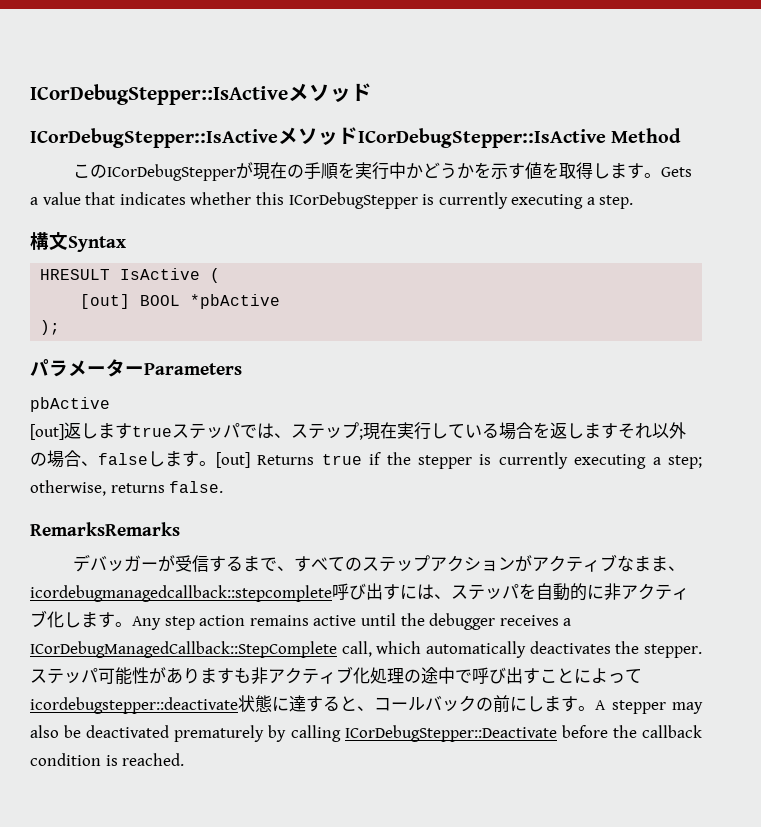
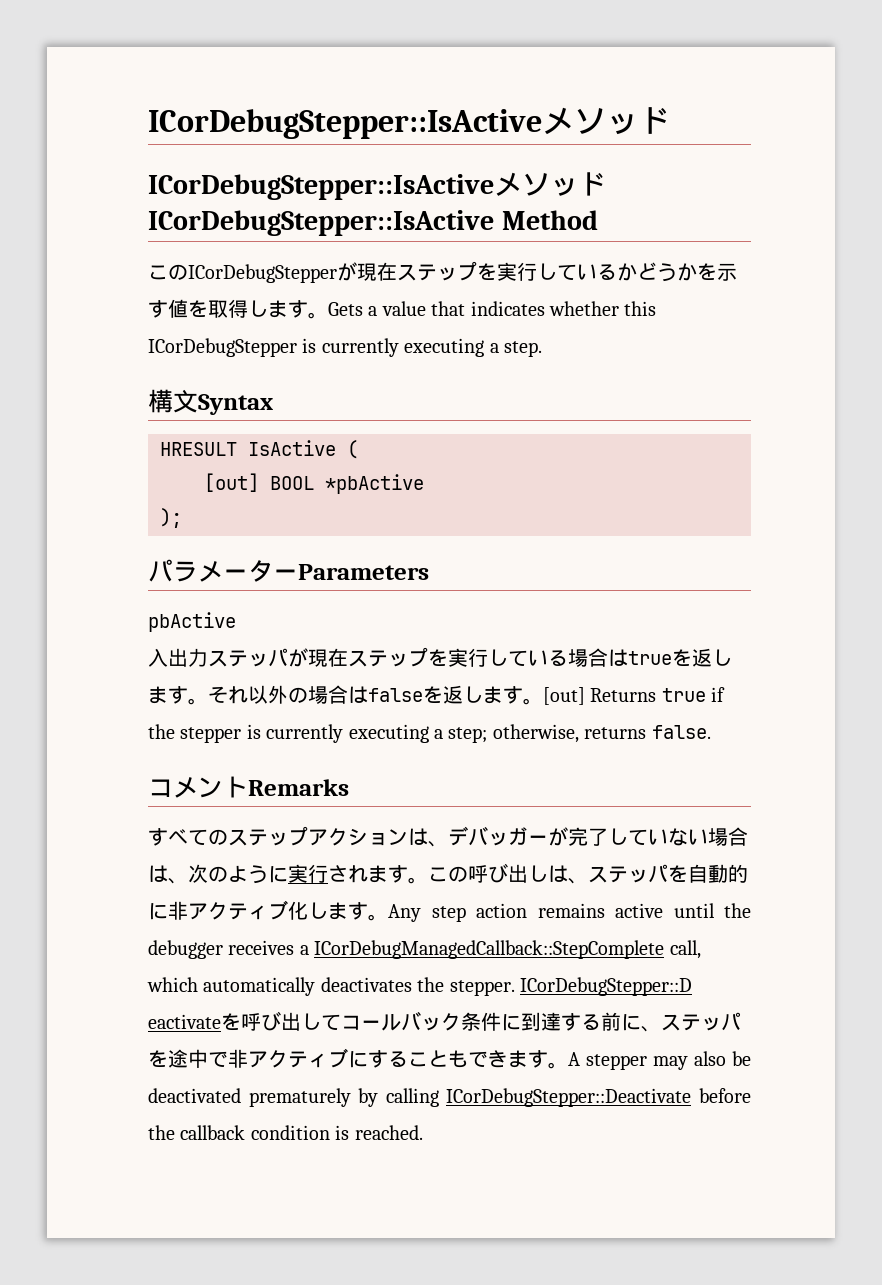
- このICorDebugStepperが現在の手順を実行中かどうかを示す値を取得します。
+ このICorDebugStepperが現在ステップを実行しているかどうかを示す値を取得します。
- [out]返しますtrueステッパでは、ステップ;現在実行している場合を返しますそれ以外の場合、falseします。
+ 入出力ステッパが現在ステップを実行している場合はtrueを返します。それ以外の場合はfalseを返します。
- RemarksRemarks
- デバッガーが受信するまで、すべてのステップアクションがアクティブなまま、icordebugmanagedcallback::stepcomplete呼び出すには、ステッパを自動的に非アクティブ化します。
+ コメントRemarks
+ すべてのステップアクションは、デバッガーが完了していない場合は、次のように実行されます。この呼び出しは、ステッパを自動的に非アクティブ化します。
- ステッパ可能性がありますも非アクティブ化処理の途中で呼び出すことによってicordebugstepper::deactivate状態に達すると、コールバックの前にします。
+ ICorDebugStepper::D eactivateを呼び出してコールバック条件に到達する前に、ステッパを途中で非アクティブにすることもできます。

